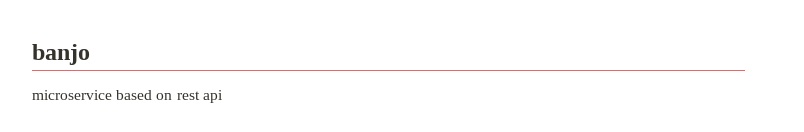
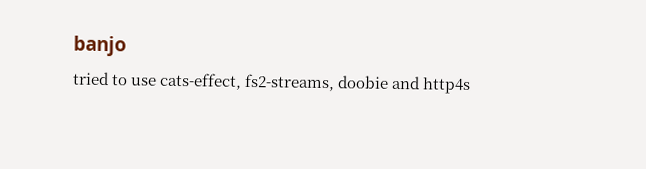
- microservice based on rest api
+ tried to use cats-effect, fs2-streams, doobie and http4s

